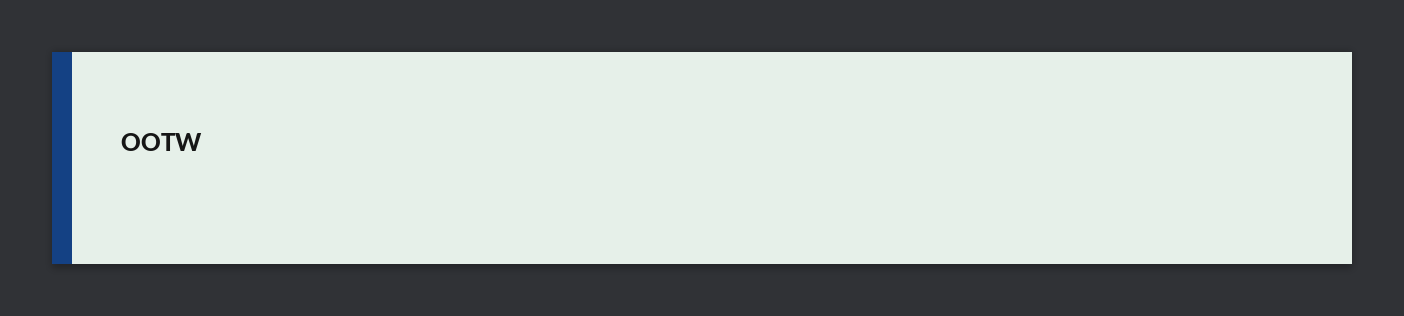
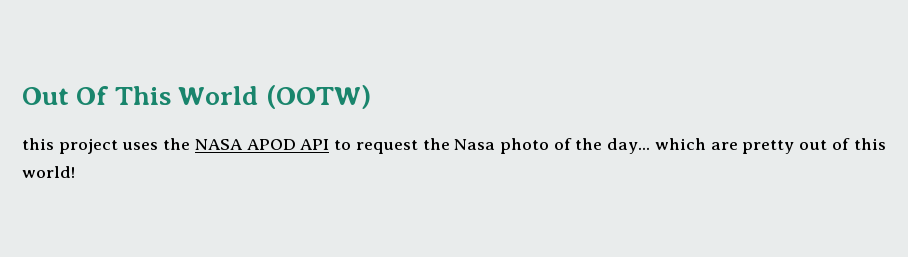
- OOTW
+ Out Of This World (OOTW)
+ this project uses the NASA APOD API to request the Nasa photo of the day... which are pretty out of this world!

